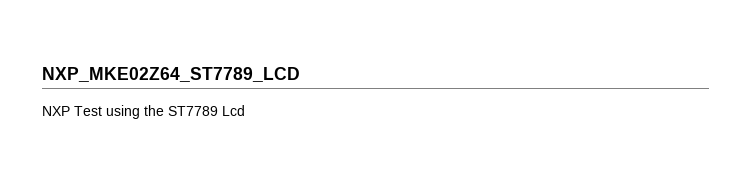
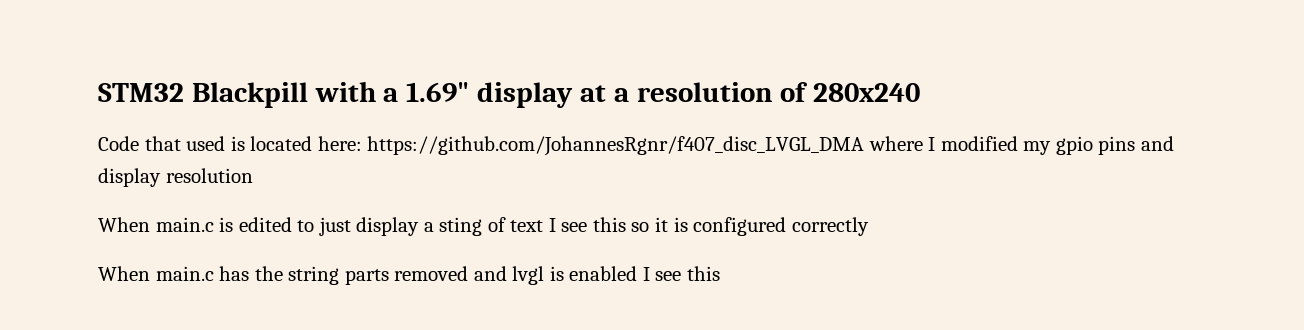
- NXP_MKE02Z64_ST7789_LCD
- NXP Test using the ST7789 Lcd
+ STM32 Blackpill with a 1.69" display at a resolution of 280x240
+ Code that used is located here: https://github.com/JohannesRgnr/f407_disc_LVGL_DMA where I modified my gpio pins and display resolution
+ When main.c is edited to just display a sting of text I see this so it is configured correctly
+ When main.c has the string parts removed and lvgl is enabled I see this

